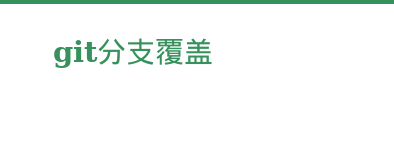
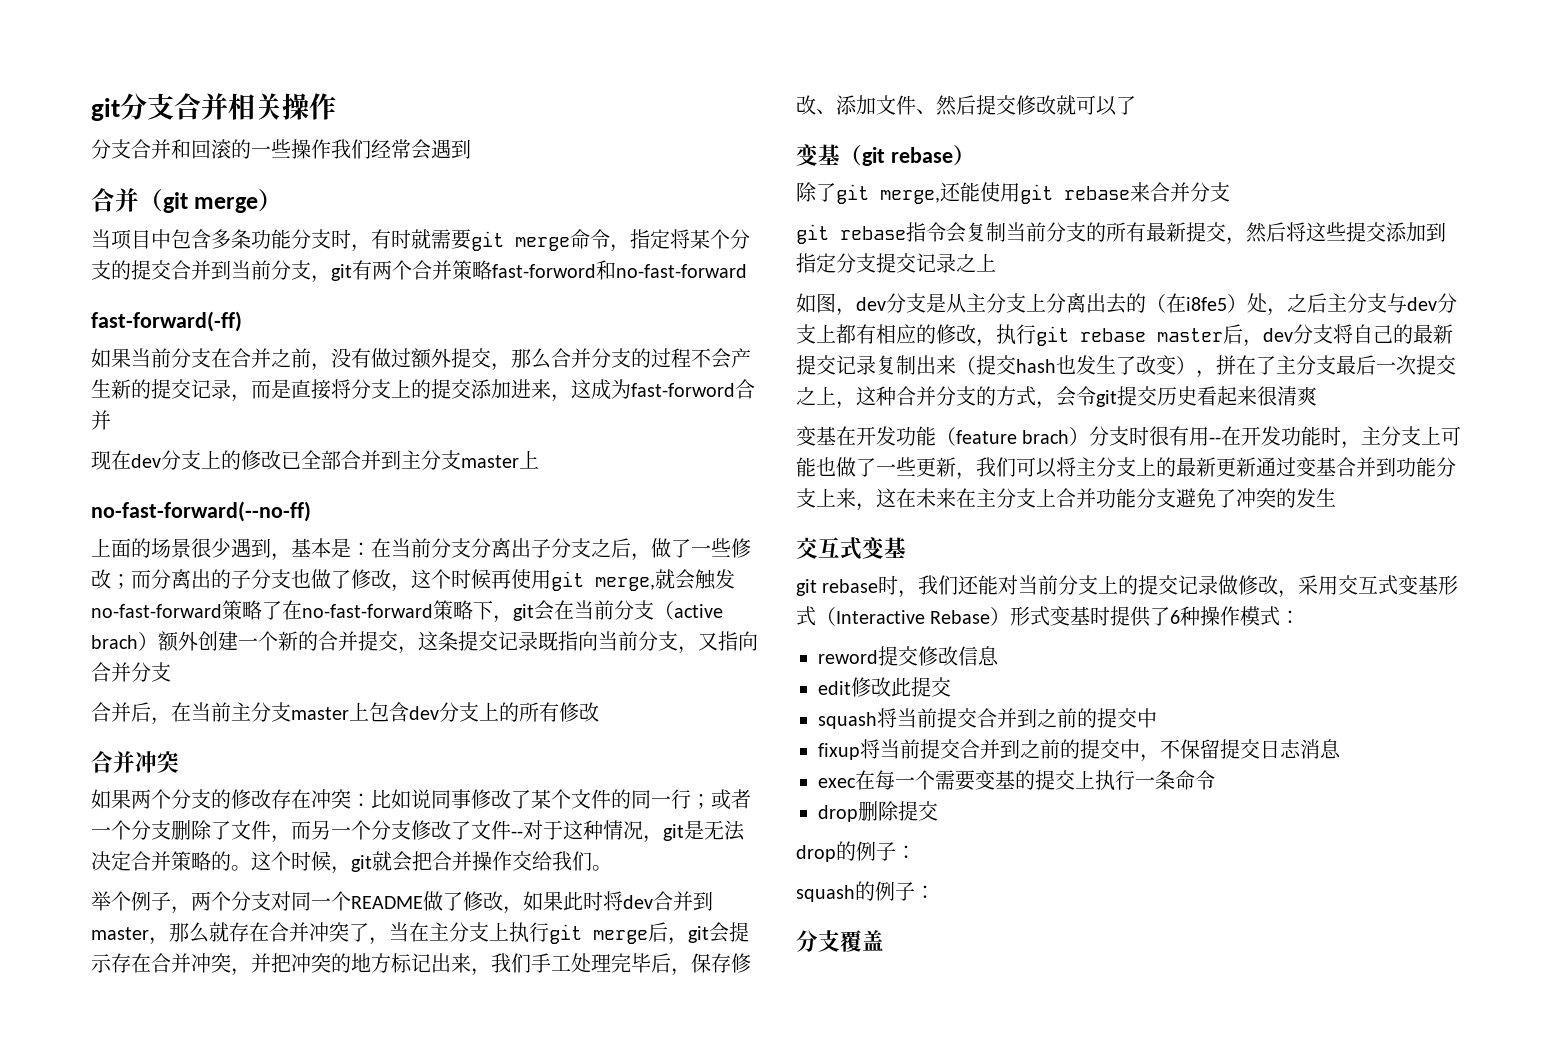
- git分支覆盖
+ git分支合并相关操作
+ 分支合并和回滚的一些操作我们经常会遇到
+ 合并（git merge）
+ 当项目中包含多条功能分支时，有时就需要git merge命令，指定将某个分支的提交合并到当前分支，git有两个合并策略fast-forword和no-fast-forward
+ fast-forward(-ff)
+ 如果当前分支在合并之前，没有做过额外提交，那么合并分支的过程不会产生新的提交记录，而是直接将分支上的提交添加进来，这成为fast-forword合并
+ 现在dev分支上的修改已全部合并到主分支master上
+ no-fast-forward(--no-ff)
+ 上面的场景很少遇到，基本是：在当前分支分离出子分支之后，做了一些修改；而分离出的子分支也做了修改，这个时候再使用git merge,就会触发no-fast-forward策略了在no-fast-forward策略下，git会在当前分支（active brach）额外创建一个新的合并提交，这条提交记录既指向当前分支，又指向合并分支
+ 合并后，在当前主分支master上包含dev分支上的所有修改
+ 合并冲突
+ 如果两个分支的修改存在冲突：比如说同事修改了某个文件的同一行；或者一个分支删除了文件，而另一个分支修改了文件--对于这种情况，git是无法决定合并策略的。这个时候，git就会把合并操作交给我们。
+ 举个例子，两个分支对同一个README做了修改，如果此时将dev合并到master，那么就存在合并冲突了，当在主分支上执行git merge后，git会提示存在合并冲突，并把冲突的地方标记出来，我们手工处理完毕后，保存修改、添加文件、然后提交修改就可以了
+ 变基（git rebase）
+ 除了git merge,还能使用git rebase来合并分支
+ git rebase指令会复制当前分支的所有最新提交，然后将这些提交添加到指定分支提交记录之上
+ 如图，dev分支是从主分支上分离出去的（在i8fe5）处，之后主分支与dev分支上都有相应的修改，执行git rebase master后，dev分支将自己的最新提交记录复制出来（提交hash也发生了改变），拼在了主分支最后一次提交之上，这种合并分支的方式，会令git提交历史看起来很清爽
+ 变基在开发功能（feature brach）分支时很有用--在开发功能时，主分支上可能也做了一些更新，我们可以将主分支上的最新更新通过变基合并到功能分支上来，这在未来在主分支上合并功能分支避免了冲突的发生
+ 交互式变基
+ git rebase时，我们还能对当前分支上的提交记录做修改，采用交互式变基形式（Interactive Rebase）形式变基时提供了6种操作模式：
+ reword提交修改信息
+ edit修改此提交
+ squash将当前提交合并到之前的提交中
+ fixup将当前提交合并到之前的提交中，不保留提交日志消息
+ exec在每一个需要变基的提交上执行一条命令
+ drop删除提交
+ drop的例子：
+ squash的例子：
+ 分支覆盖

